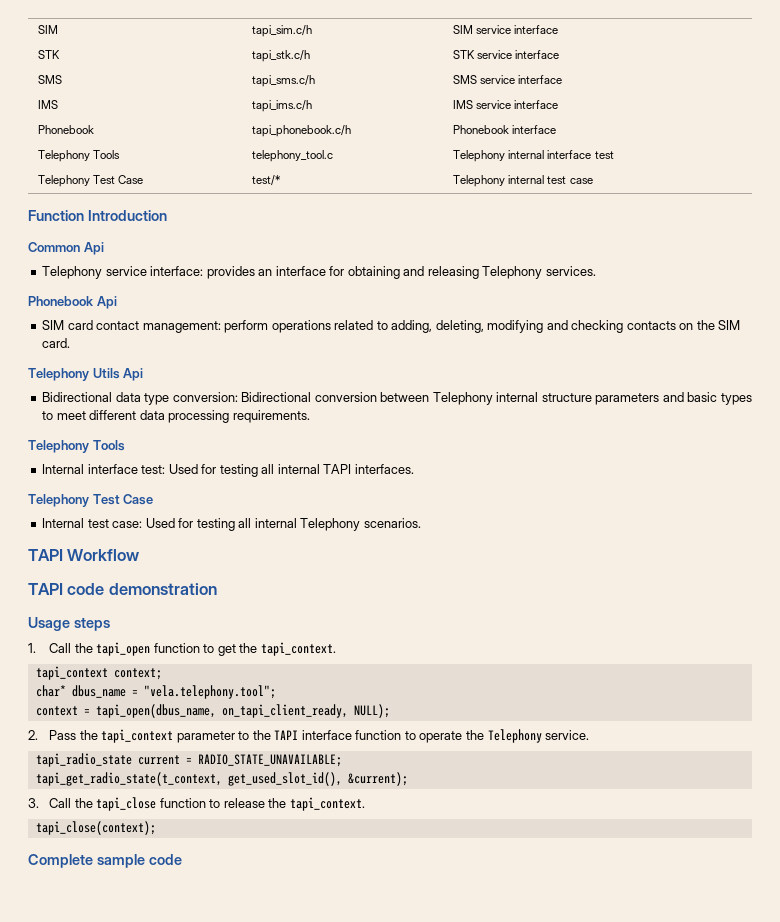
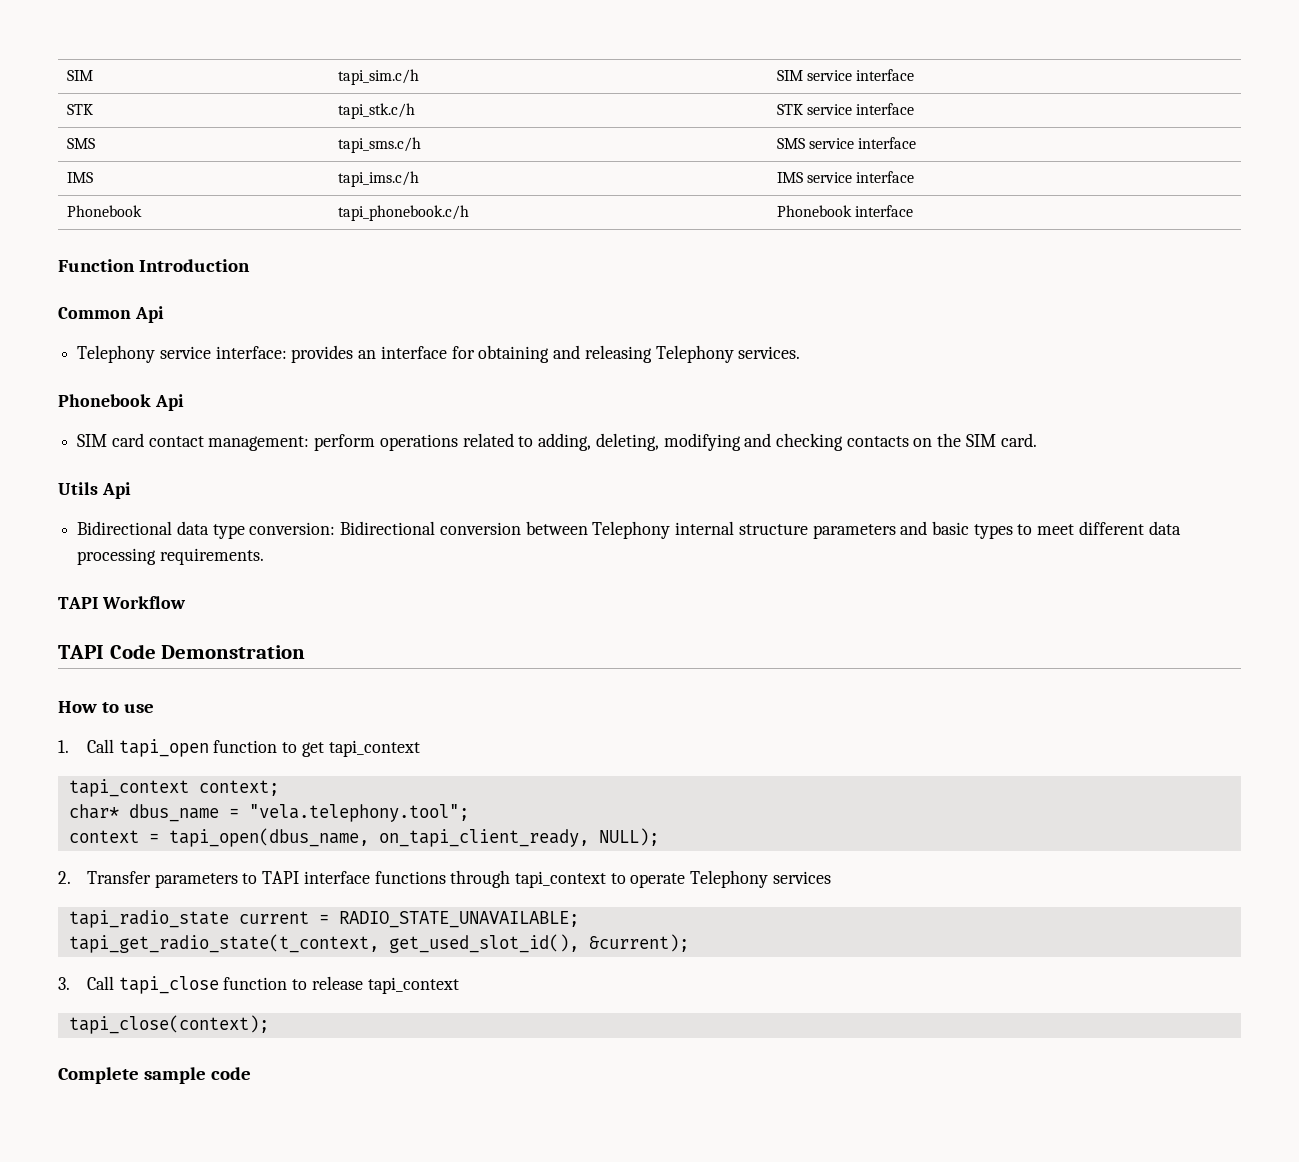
- Telephony Tools | telephony_tool.c | Telephony internal interface test
- Telephony Test Case | test/* | Telephony internal test case
- Telephony Utils Api
+ Utils Api
  Bidirectional data type conversion: Bidirectional conversion between Telephony internal structure parameters and basic types to meet different data processing requirements.
- Telephony Tools
- Internal interface test: Used for testing all internal TAPI interfaces.
- Telephony Test Case
- Internal test case: Used for testing all internal Telephony scenarios.
  TAPI Workflow
- TAPI code demonstration
- Usage steps
+ TAPI Code Demonstration
+ How to use
- 1. Call the tapi_open function to get the tapi_context.
+ 1. Call tapi_open function to get tapi_context
- 2. Pass the tapi_context parameter to the TAPI interface function to operate the Telephony service.
+ 2. Transfer parameters to TAPI interface functions through tapi_context to operate Telephony services
- 3. Call the tapi_close function to release the tapi_context.
+ 3. Call tapi_close function to release tapi_context

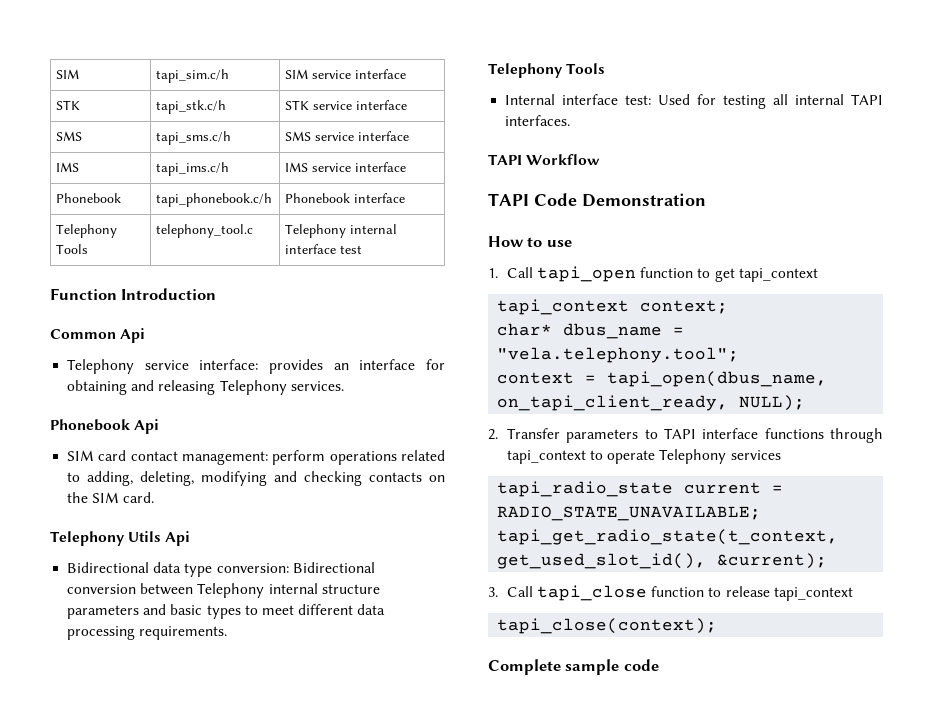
+ Telephony Tools | telephony_tool.c | Telephony internal interface test
- Utils Api
+ Telephony Utils Api
  Bidirectional data type conversion: Bidirectional conversion between Telephony internal structure parameters and basic types to meet different data processing requirements.
+ Telephony Tools
+ Internal interface test: Used for testing all internal TAPI interfaces.

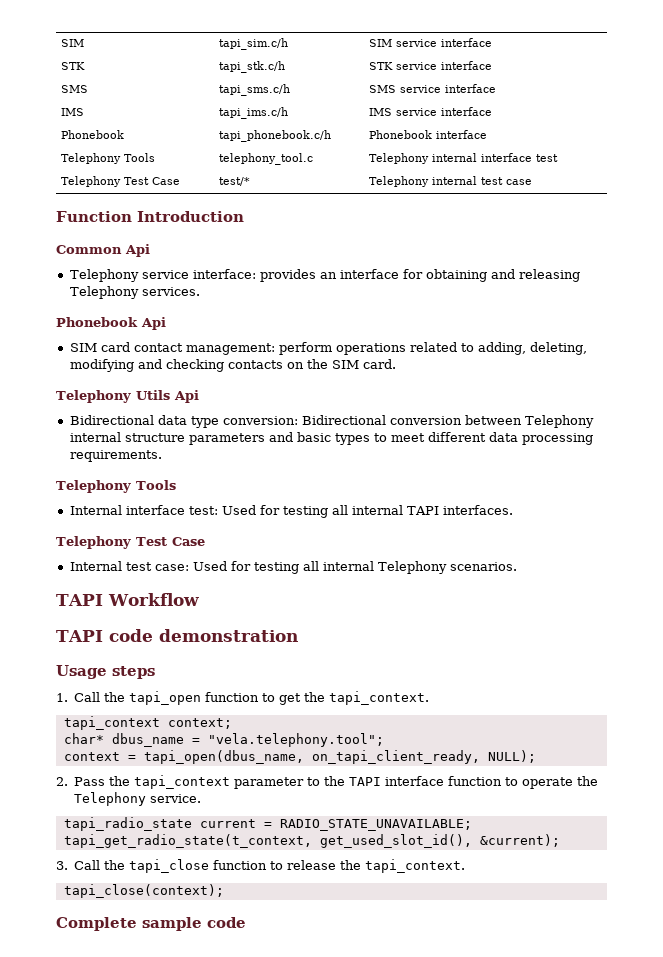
+ Telephony Test Case | test/* | Telephony internal test case
  Internal interface test: Used for testing all internal TAPI interfaces.
+ Telephony Test Case
+ Internal test case: Used for testing all internal Telephony scenarios.
  TAPI Workflow
- TAPI Code Demonstration
- How to use
+ TAPI code demonstration
+ Usage steps
- 1. Call tapi_open function to get tapi_context
+ 1. Call the tapi_open function to get the tapi_context.
- 2. Transfer parameters to TAPI interface functions through tapi_context to operate Telephony services
+ 2. Pass the tapi_context parameter to the TAPI interface function to operate the Telephony service.
- 3. Call tapi_close function to release tapi_context
+ 3. Call the tapi_close function to release the tapi_context.

